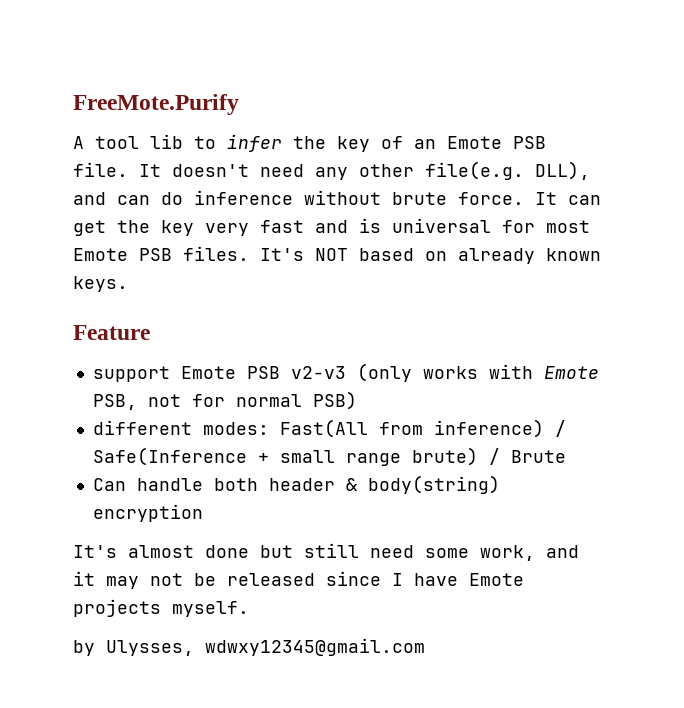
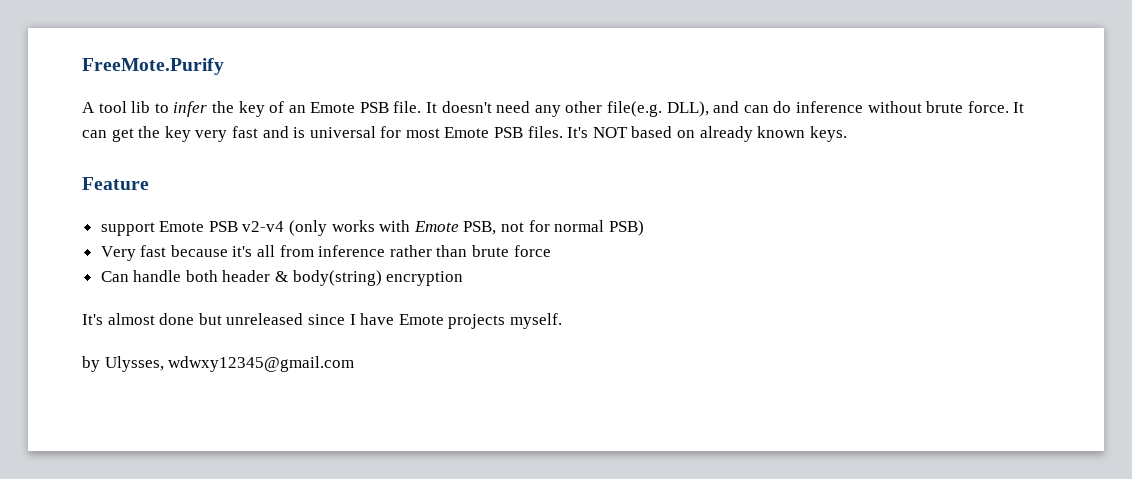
- support Emote PSB v2-v3 (only works with Emote PSB, not for normal PSB)
+ support Emote PSB v2-v4 (only works with Emote PSB, not for normal PSB)
- different modes: Fast(All from inference) / Safe(Inference + small range brute) / Brute
+ Very fast because it's all from inference rather than brute force
- It's almost done but still need some work, and it may not be released since I have Emote projects myself.
+ It's almost done but unreleased since I have Emote projects myself.

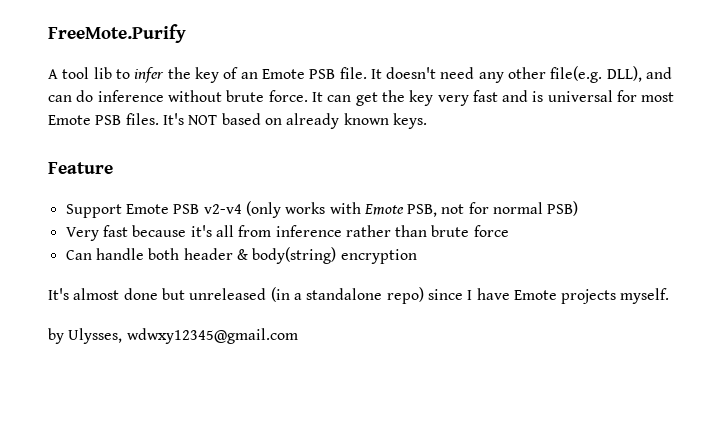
- support Emote PSB v2-v4 (only works with Emote PSB, not for normal PSB)
+ Support Emote PSB v2-v4 (only works with Emote PSB, not for normal PSB)
- It's almost done but unreleased since I have Emote projects myself.
+ It's almost done but unreleased (in a standalone repo) since I have Emote projects myself.

